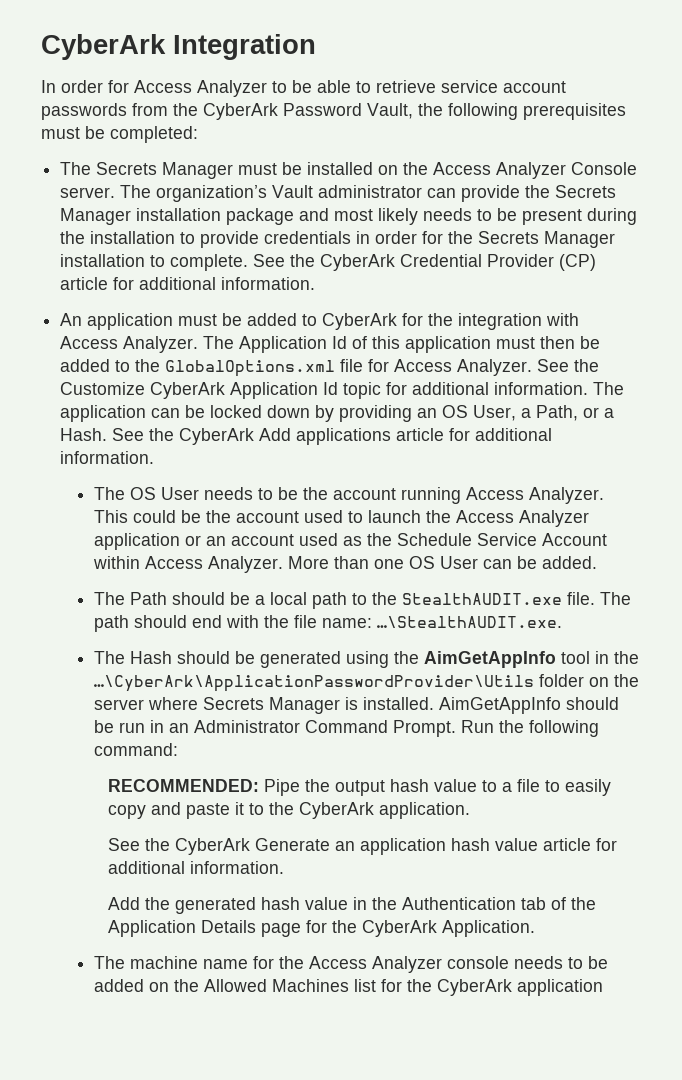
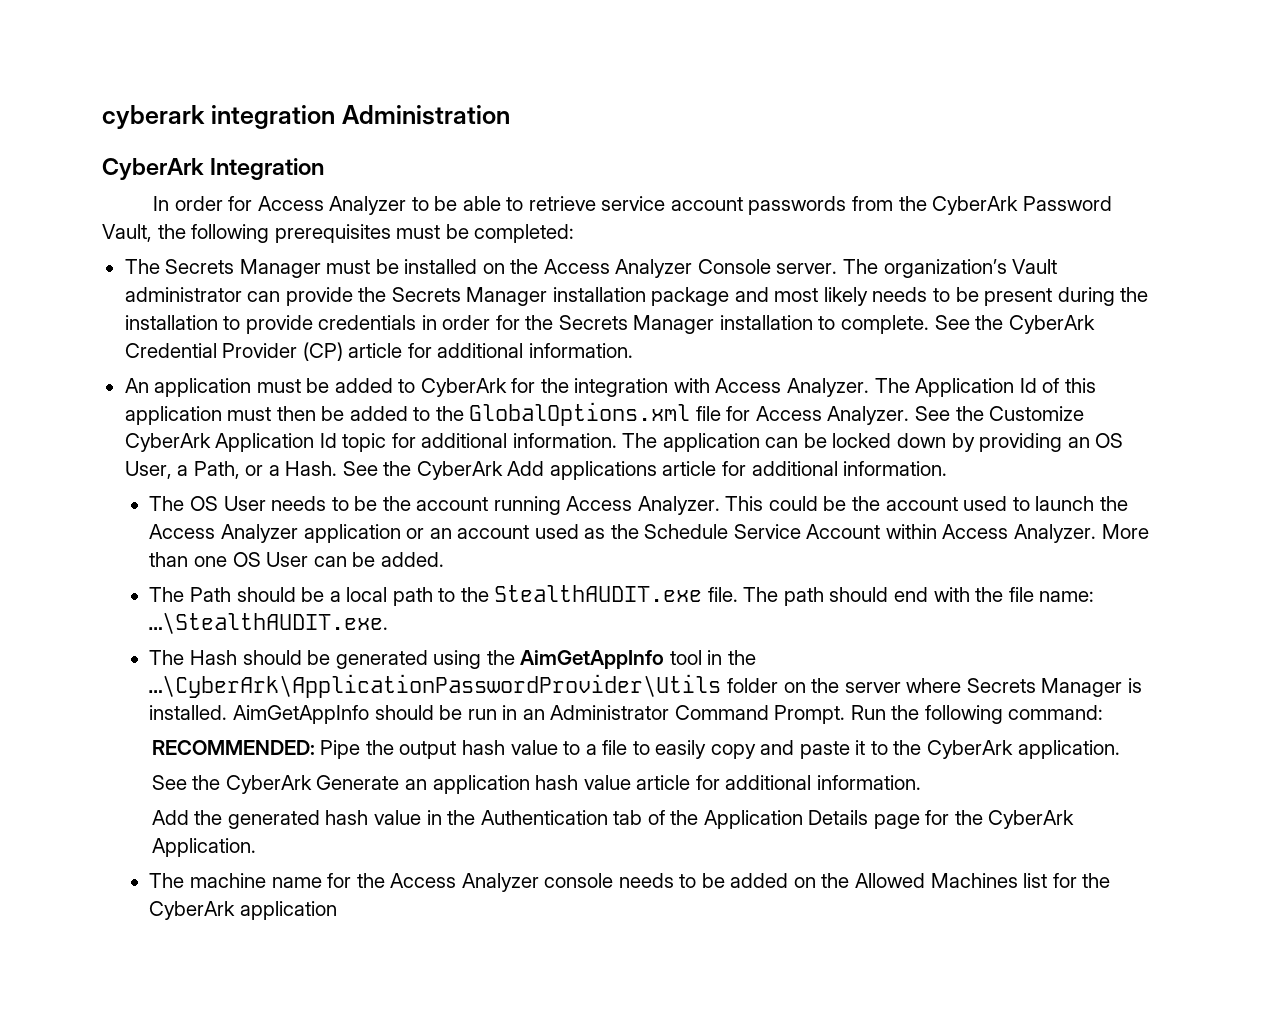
+ cyberark integration Administration

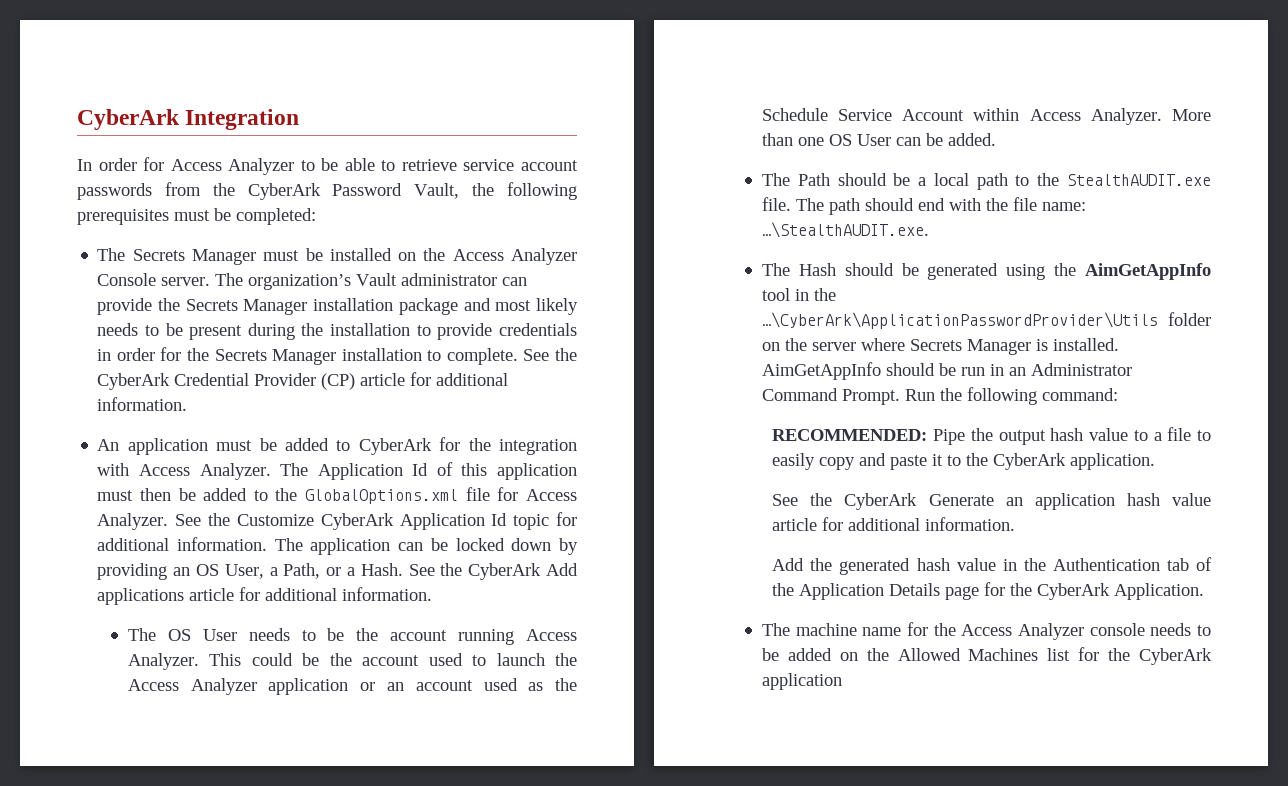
- cyberark integration Administration

